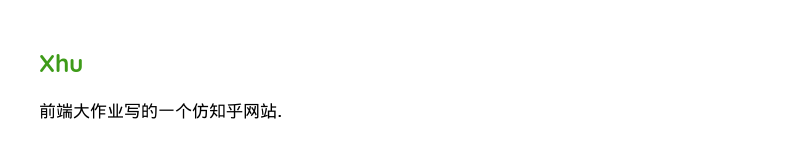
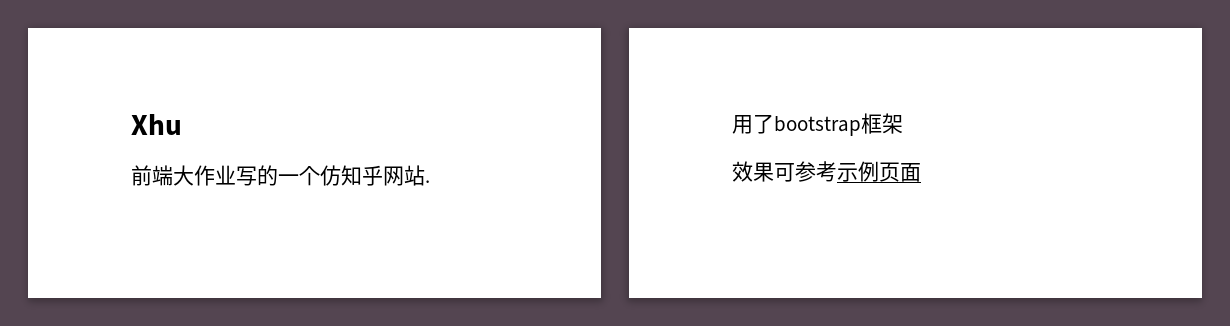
+ 用了bootstrap框架
+ 效果可参考示例页面

